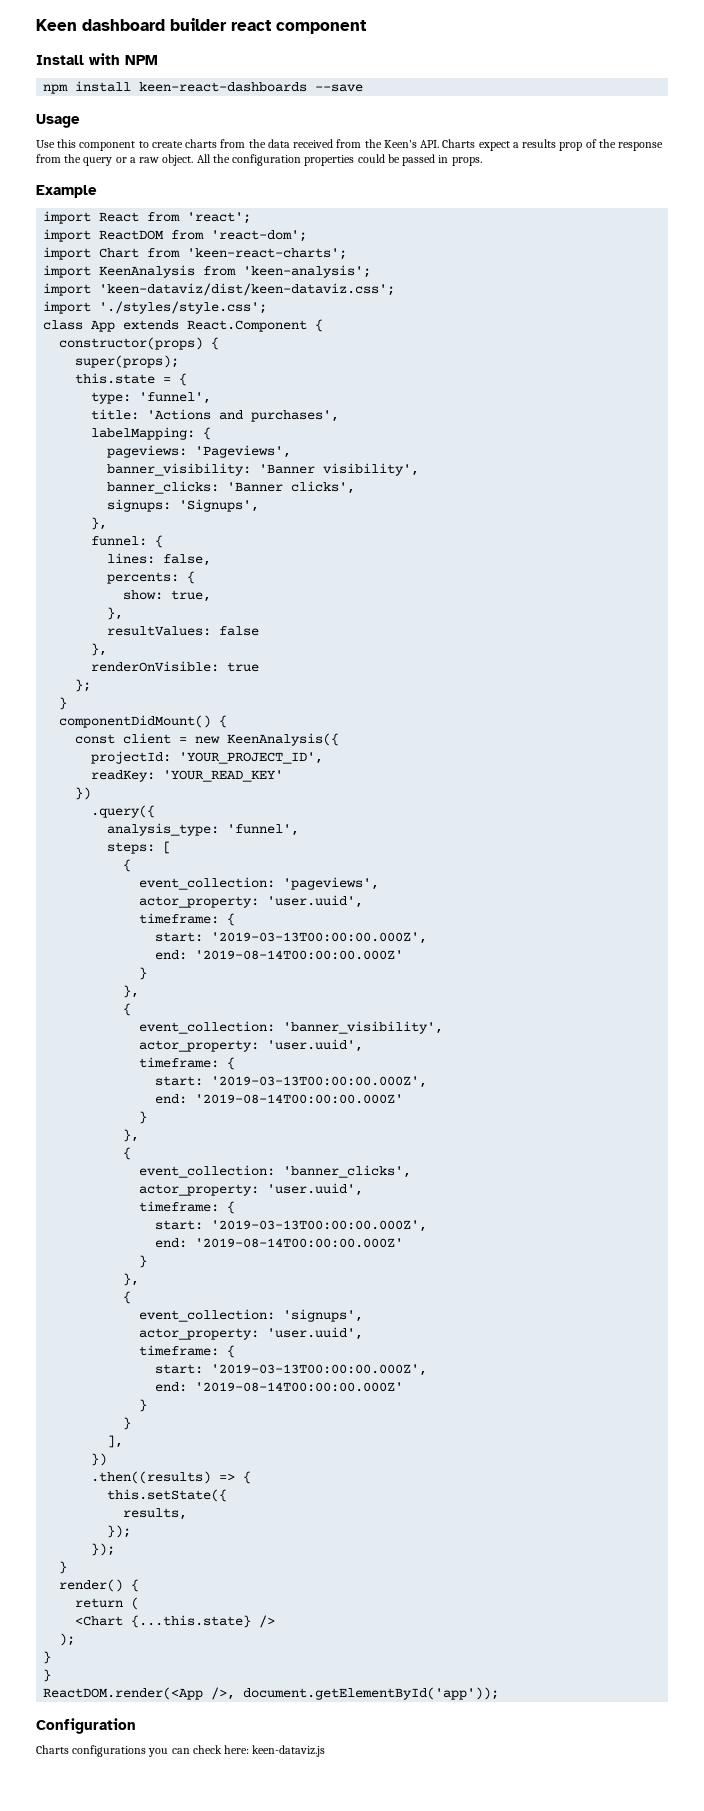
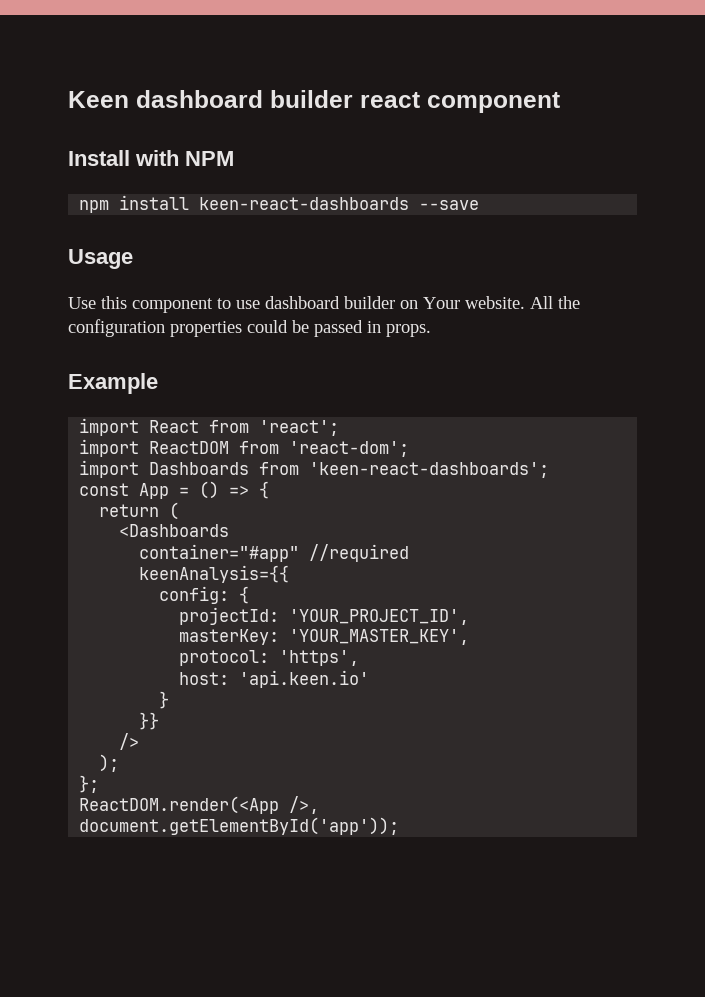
- Use this component to create charts from the data received from the Keen's API. Charts expect a results prop of the response from the query or a raw object.
+ Use this component to use dashboard builder on Your website.
- import Chart from 'keen-react-charts';
- import KeenAnalysis from 'keen-analysis';
- import 'keen-dataviz/dist/keen-dataviz.css';
- import './styles/style.css';
- class App extends React.Component {
- constructor(props) {
- super(props);
- this.state = {
- type: 'funnel',
- title: 'Actions and purchases',
- labelMapping: {
- pageviews: 'Pageviews',
- banner_visibility: 'Banner visibility',
- banner_clicks: 'Banner clicks',
- signups: 'Signups',
- },
- funnel: {
- lines: false,
- percents: {
- show: true,
- },
- resultValues: false
- },
- renderOnVisible: true
- };
+ import Dashboards from 'keen-react-dashboards';
+ const App = () => {
+ return (
+ <Dashboards
+ container="#app" //required
+ keenAnalysis={{
+ config: {
+ projectId: 'YOUR_PROJECT_ID',
+ masterKey: 'YOUR_MASTER_KEY',
+ protocol: 'https',
+ host: 'api.keen.io'
  }
- componentDidMount() {
- const client = new KeenAnalysis({
- projectId: 'YOUR_PROJECT_ID',
- readKey: 'YOUR_READ_KEY'
- })
- .query({
- analysis_type: 'funnel',
- steps: [
- {
- event_collection: 'pageviews',
- actor_property: 'user.uuid',
- timeframe: {
- start: '2019-03-13T00:00:00.000Z',
- end: '2019-08-14T00:00:00.000Z'
- }
- },
- {
- event_collection: 'banner_visibility',
- actor_property: 'user.uuid',
- timeframe: {
- start: '2019-03-13T00:00:00.000Z',
- end: '2019-08-14T00:00:00.000Z'
- }
- },
- {
- event_collection: 'banner_clicks',
- actor_property: 'user.uuid',
- timeframe: {
- start: '2019-03-13T00:00:00.000Z',
- end: '2019-08-14T00:00:00.000Z'
- }
- },
- {
- event_collection: 'signups',
- actor_property: 'user.uuid',
- timeframe: {
- start: '2019-03-13T00:00:00.000Z',
- end: '2019-08-14T00:00:00.000Z'
- }
- }
- ],
- })
- .then((results) => {
- this.setState({
- results,
- });
- });
- }
- render() {
- return (
- <Chart {...this.state} />
+ }}
+ />
  );
- }
- }
+ };
- Configuration
- Charts configurations you can check here: keen-dataviz.js

